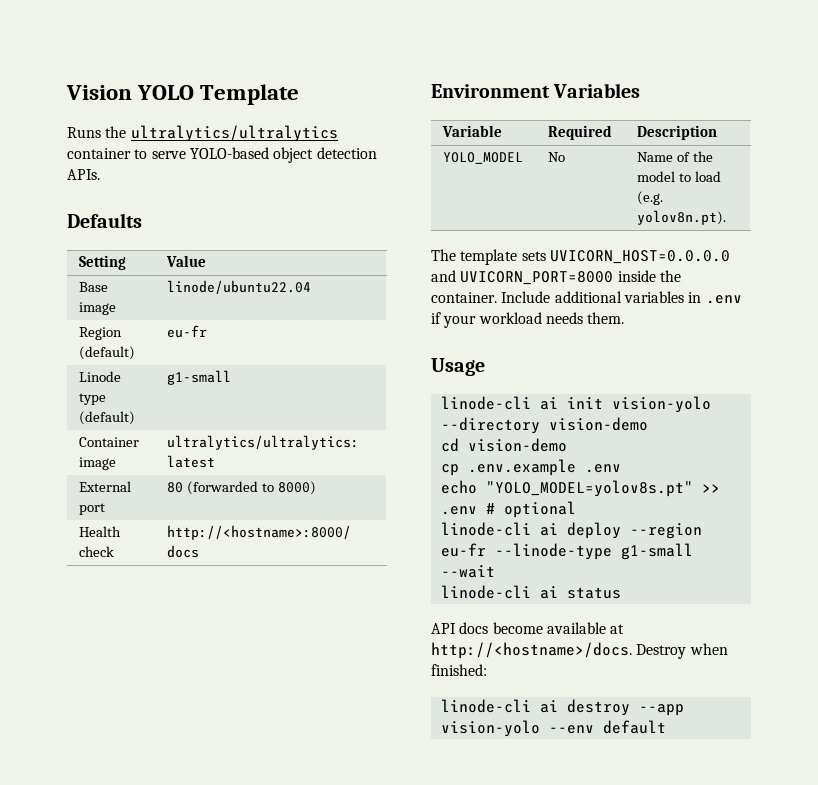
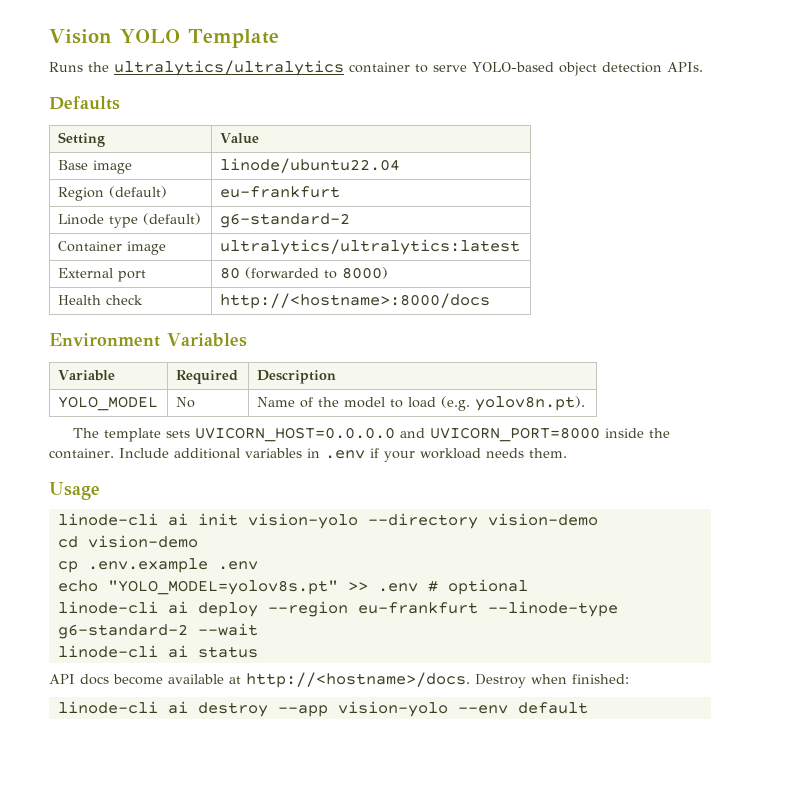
- Region (default) | eu-fr
+ Region (default) | eu-frankfurt
- Linode type (default) | g1-small
+ Linode type (default) | g6-standard-2
- linode-cli ai deploy --region eu-fr --linode-type g1-small --wait
+ linode-cli ai deploy --region eu-frankfurt --linode-type g6-standard-2 --wait

